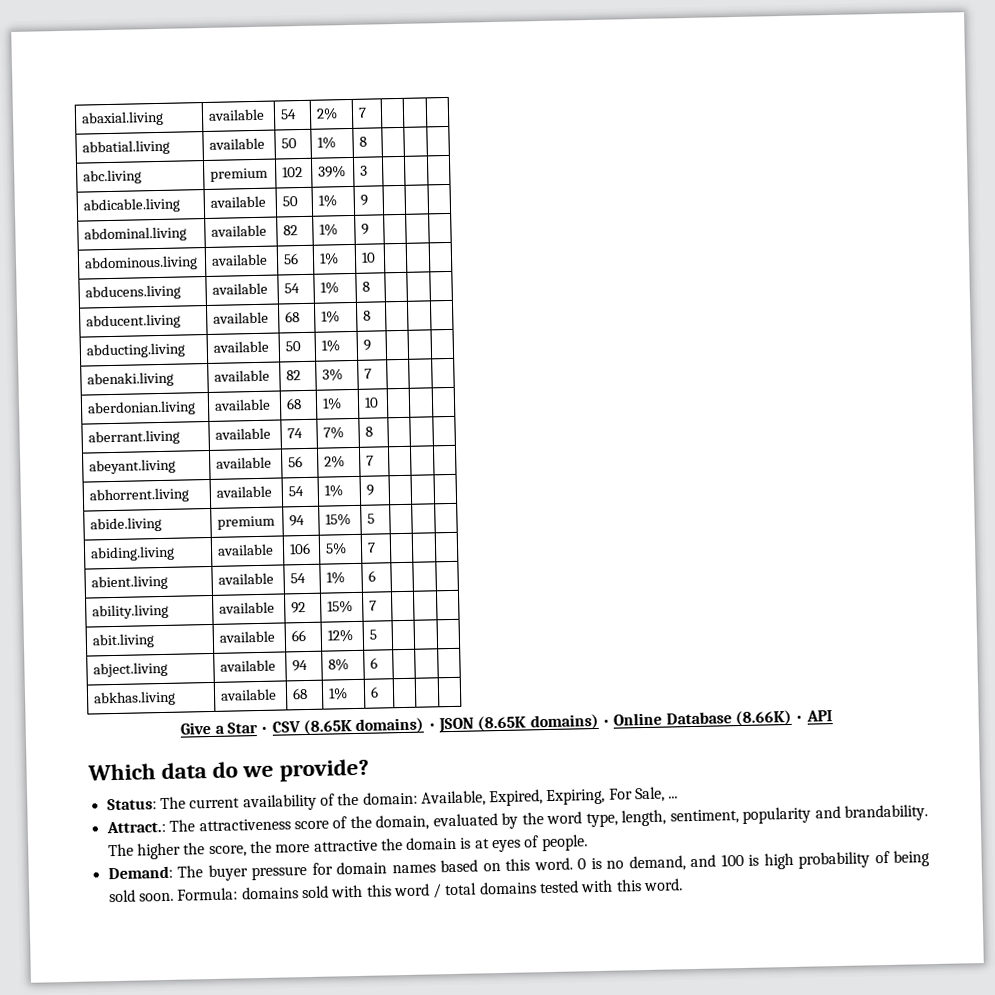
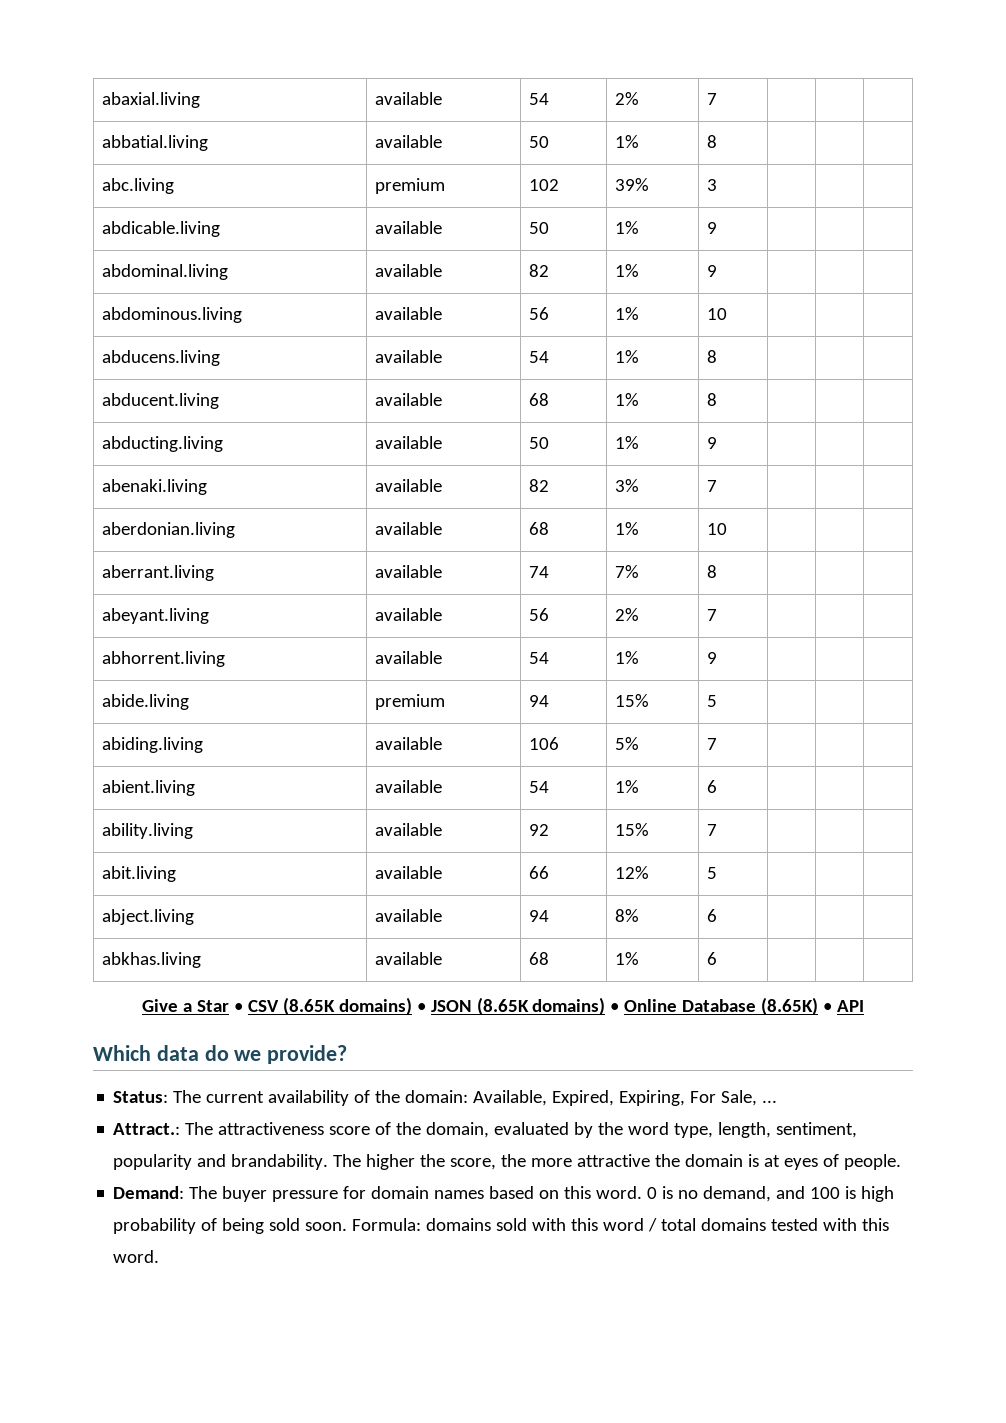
- Give a Star • CSV (8.65K domains) • JSON (8.65K domains) • Online Database (8.66K) • API
+ Give a Star • CSV (8.65K domains) • JSON (8.65K domains) • Online Database (8.65K) • API

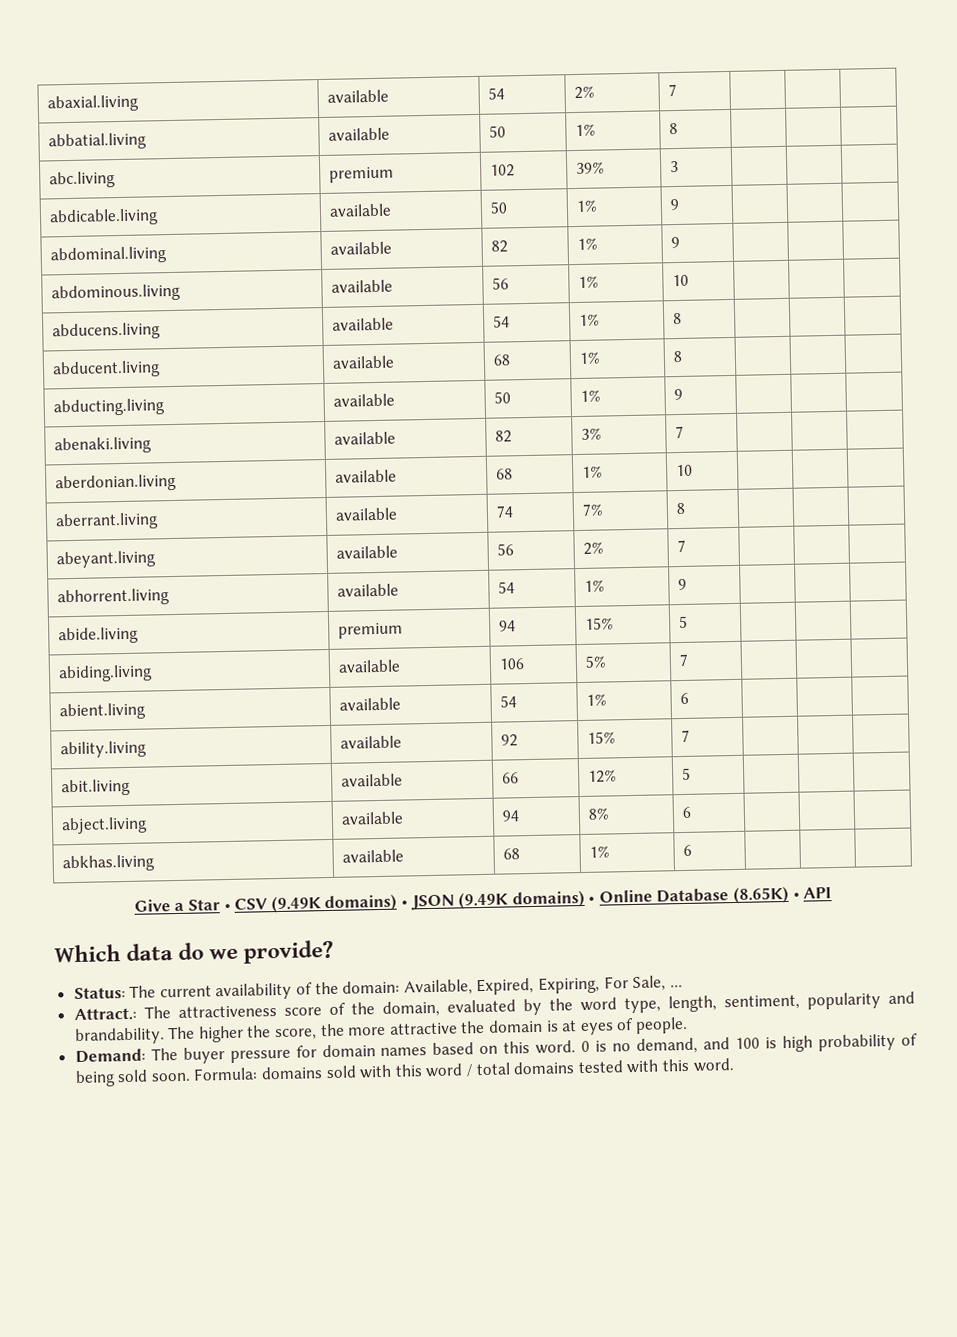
- Give a Star • CSV (8.65K domains) • JSON (8.65K domains) • Online Database (8.65K) • API
+ Give a Star • CSV (9.49K domains) • JSON (9.49K domains) • Online Database (8.65K) • API

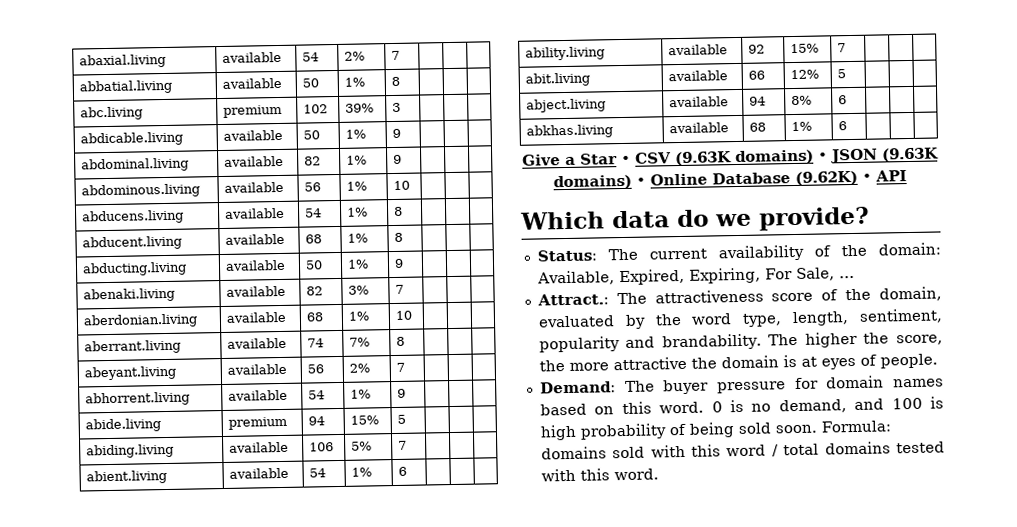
- Give a Star • CSV (9.49K domains) • JSON (9.49K domains) • Online Database (8.65K) • API
+ Give a Star • CSV (9.63K domains) • JSON (9.63K domains) • Online Database (9.62K) • API

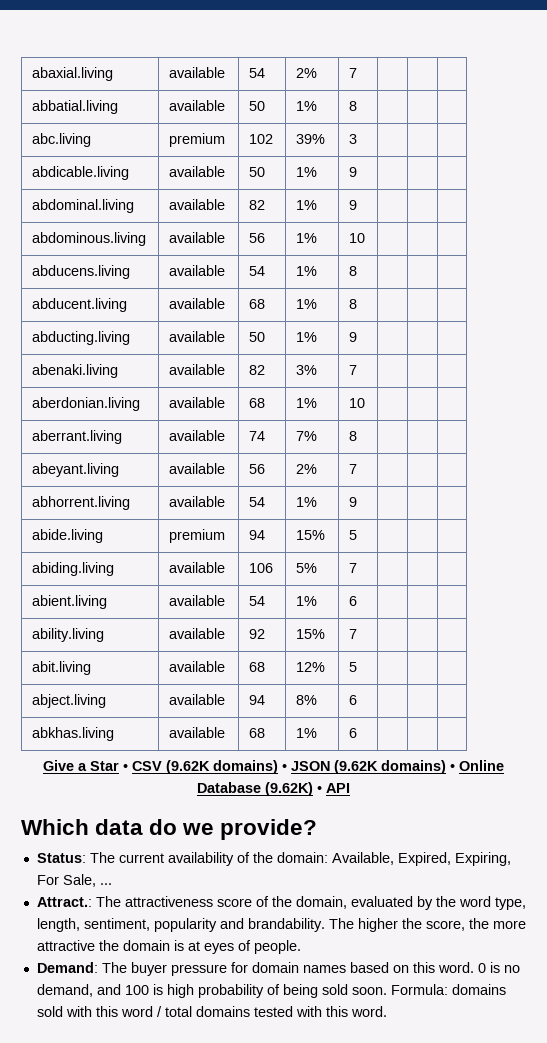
- abit.living | available | 66 | 12% | 5 | | |
+ abit.living | available | 68 | 12% | 5 | | |
- Give a Star • CSV (9.63K domains) • JSON (9.63K domains) • Online Database (9.62K) • API
+ Give a Star • CSV (9.62K domains) • JSON (9.62K domains) • Online Database (9.62K) • API

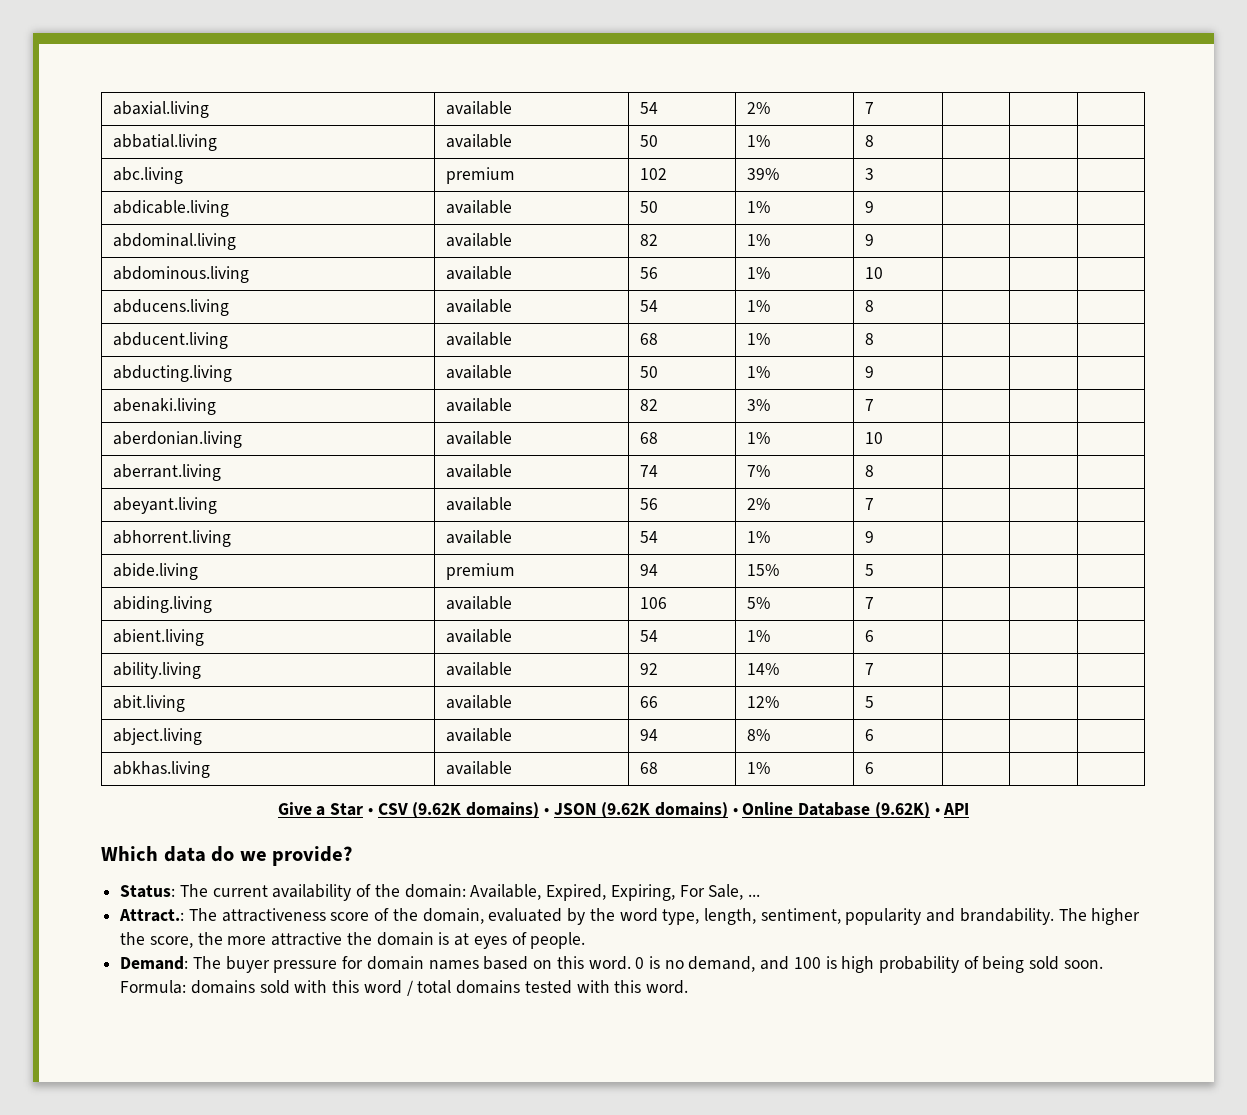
- ability.living | available | 92 | 15% | 7 | | |
+ ability.living | available | 92 | 14% | 7 | | |
- abit.living | available | 68 | 12% | 5 | | |
+ abit.living | available | 66 | 12% | 5 | | |

